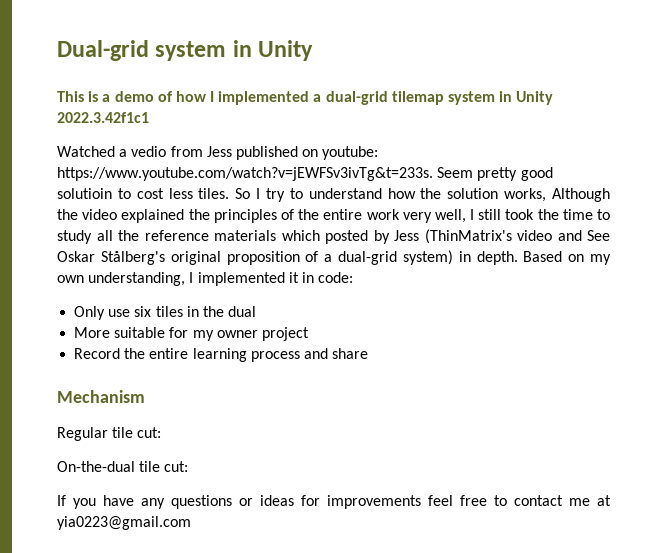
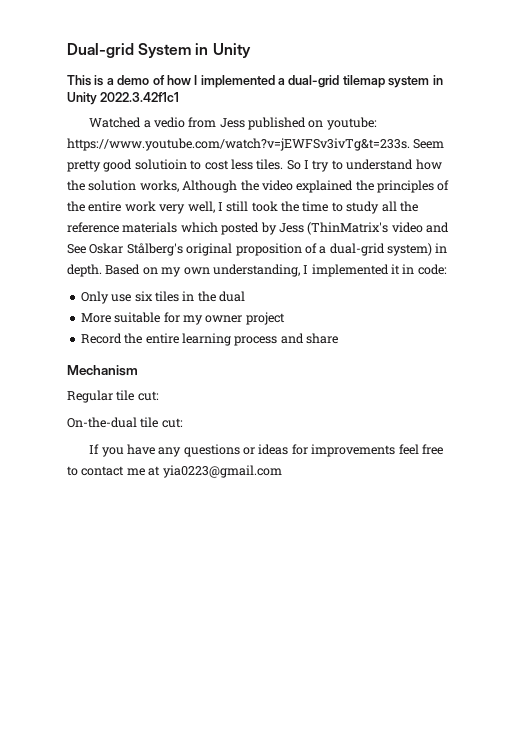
- Dual-grid system in Unity
+ Dual-grid System in Unity

